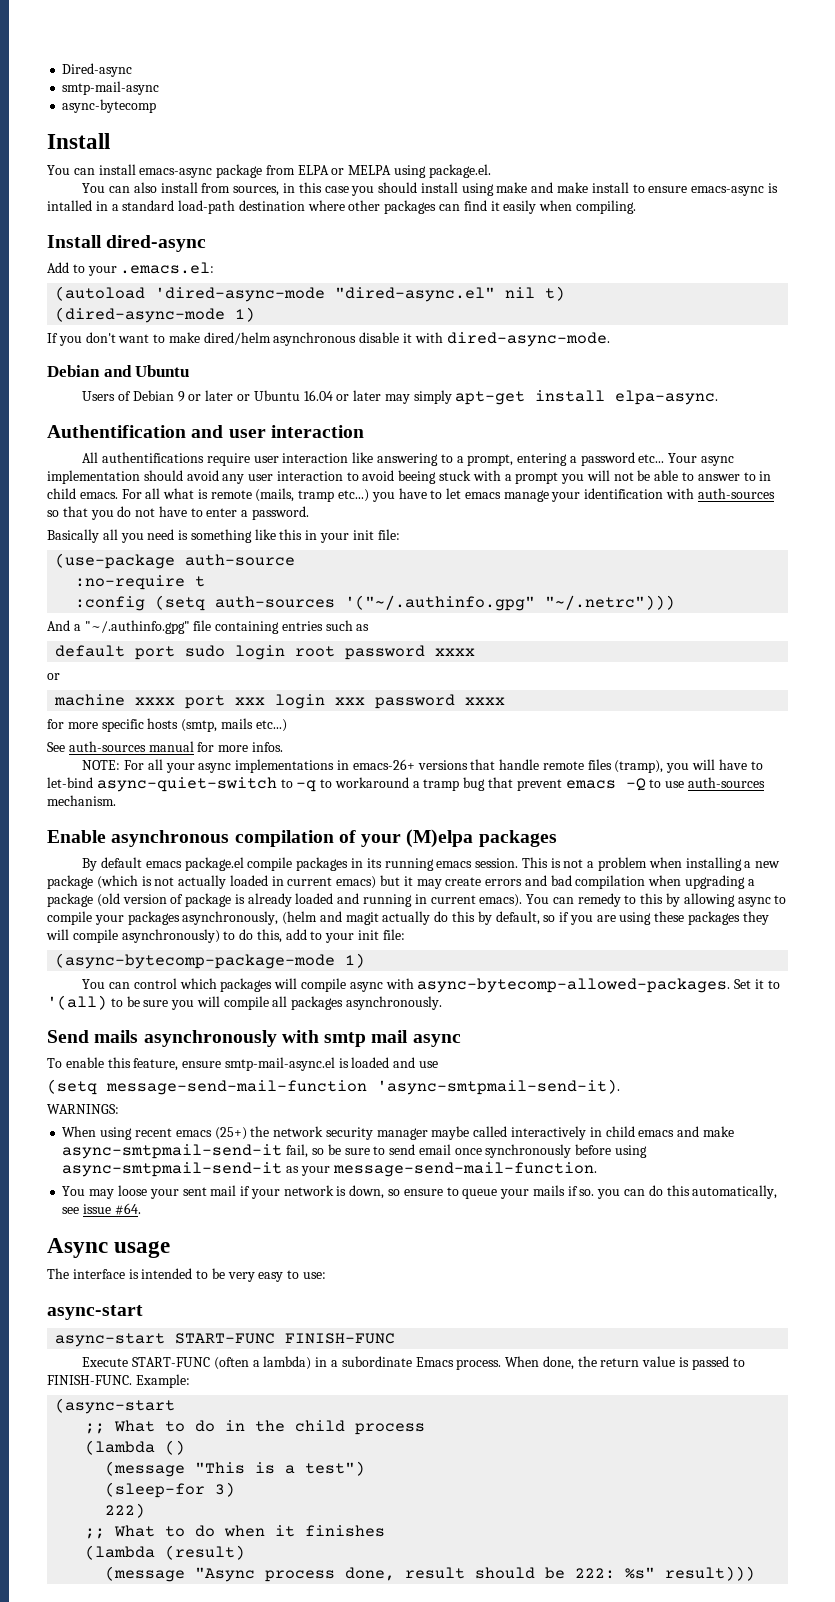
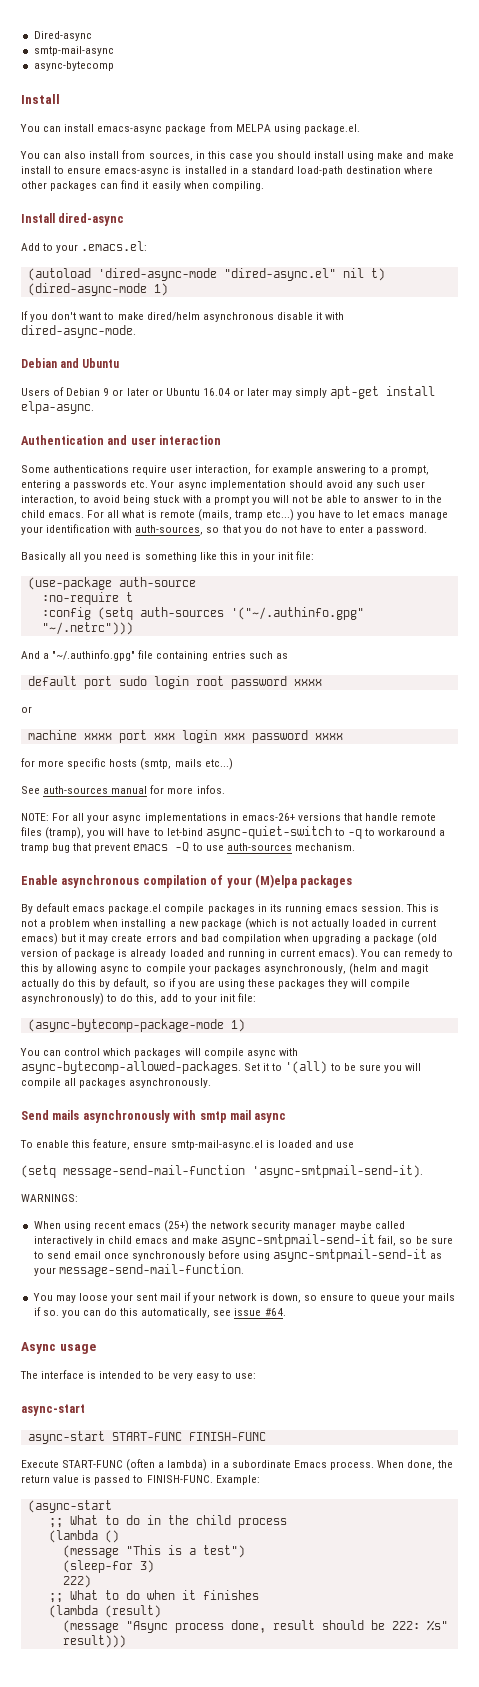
- You can install emacs-async package from ELPA or MELPA using package.el.
+ You can install emacs-async package from MELPA using package.el.
- You can also install from sources, in this case you should install using make and make install to ensure emacs-async is intalled in a standard load-path destination where other packages can find it easily when compiling.
+ You can also install from sources, in this case you should install using make and make install to ensure emacs-async is installed in a standard load-path destination where other packages can find it easily when compiling.
- Authentification and user interaction
+ Authentication and user interaction
- All authentifications require user interaction like answering to a prompt, entering a password etc... Your async implementation should avoid any user interaction to avoid beeing stuck with a prompt you will not be able to answer to in child emacs.
+ Some authentications require user interaction, for example answering to a prompt, entering a passwords etc. Your async implementation should avoid any such user interaction, to avoid being stuck with a prompt you will not be able to answer to in the child emacs.
- For all what is remote (mails, tramp etc...) you have to let emacs manage your identification with auth-sources so that you do not have to enter a password.
+ For all what is remote (mails, tramp etc...) you have to let emacs manage your identification with auth-sources, so that you do not have to enter a password.

